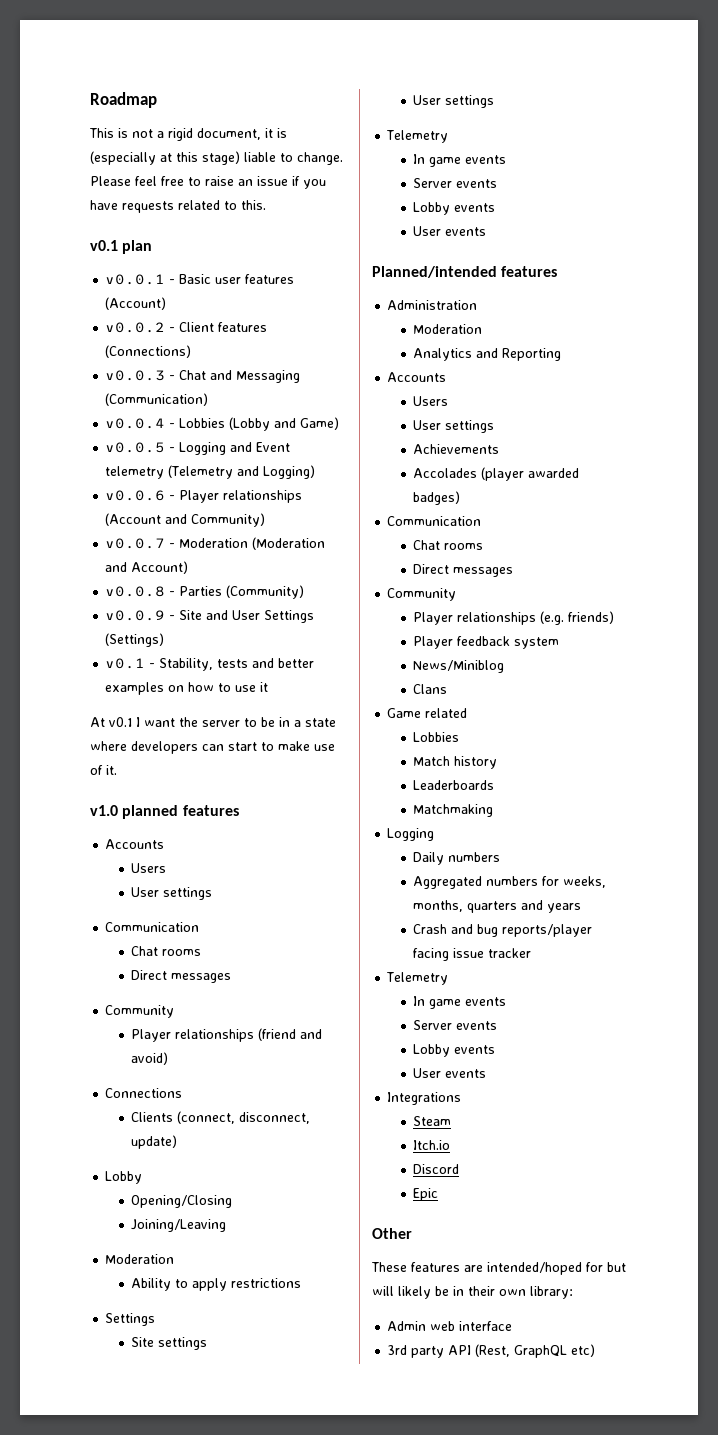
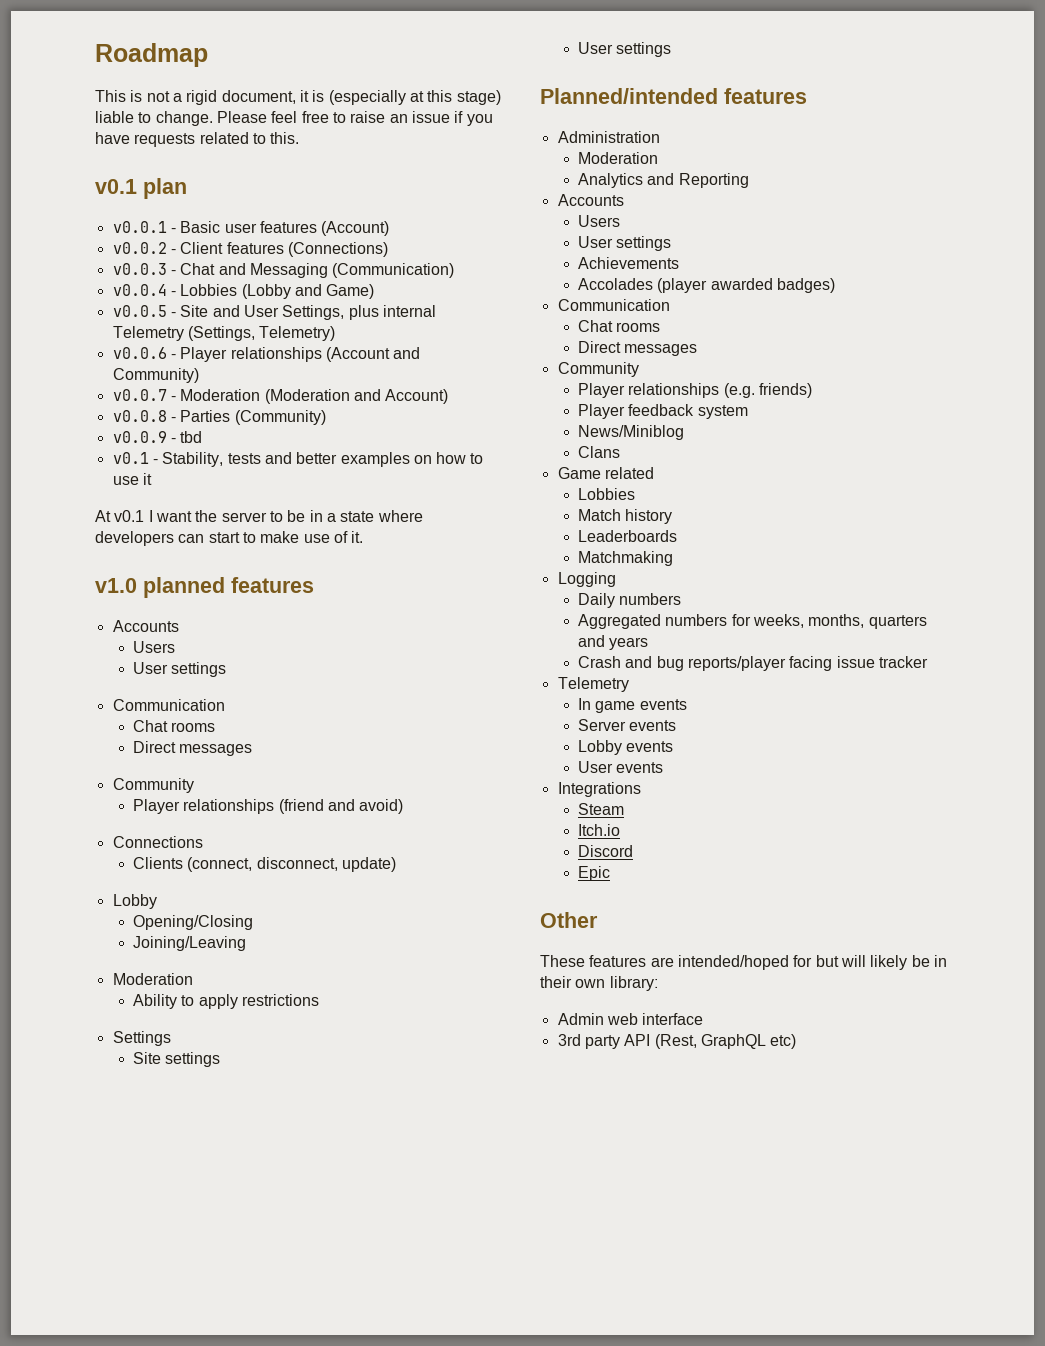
- v0.0.5 - Logging and Event telemetry (Telemetry and Logging)
+ v0.0.5 - Site and User Settings, plus internal Telemetry (Settings, Telemetry)
- v0.0.9 - Site and User Settings (Settings)
+ v0.0.9 - tbd
  Site settings
  User settings
- Telemetry
- In game events
- Server events
- Lobby events
- User events

